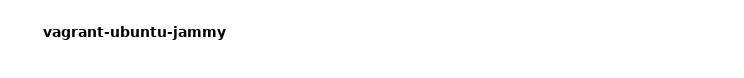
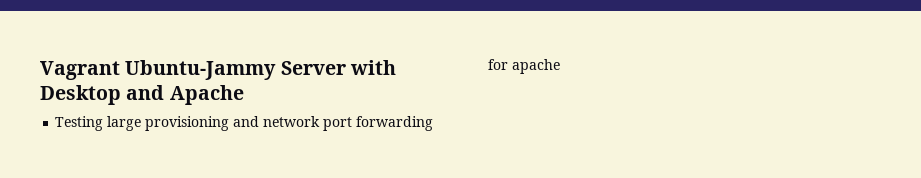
- vagrant-ubuntu-jammy
+ Vagrant Ubuntu-Jammy Server with Desktop and Apache
+ Testing large provisioning and network port forwarding for apache

